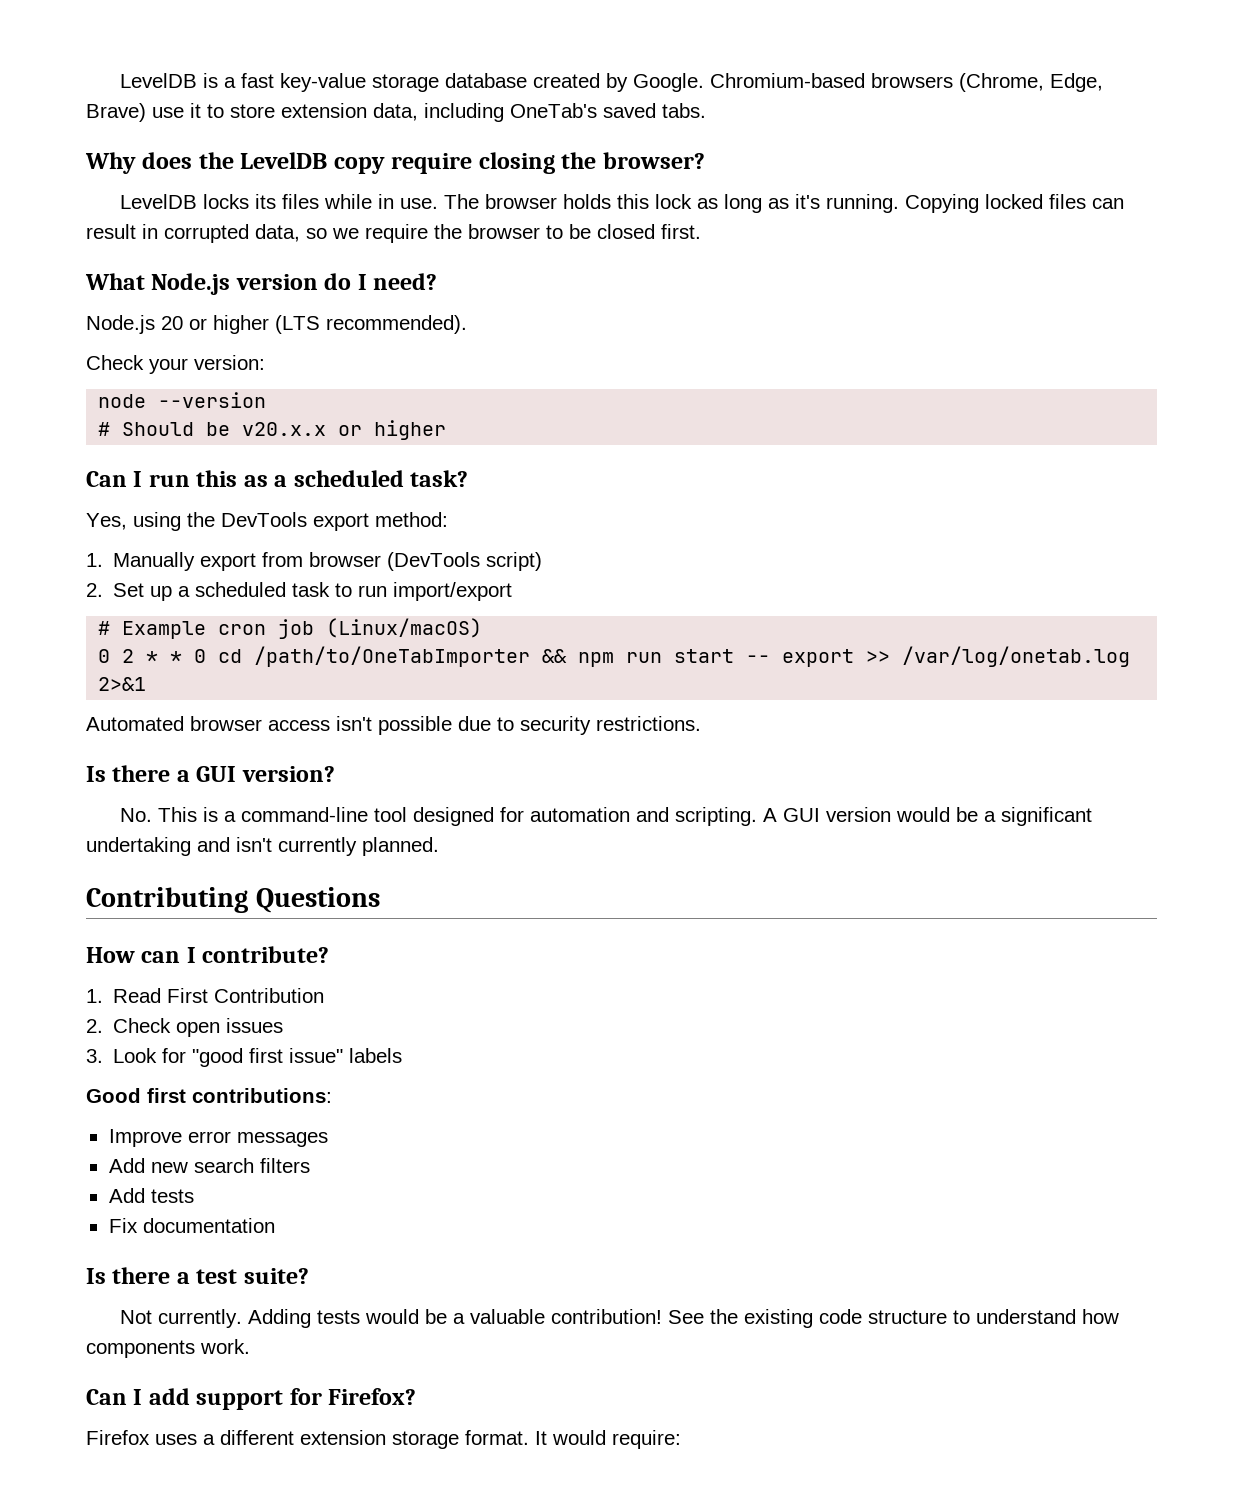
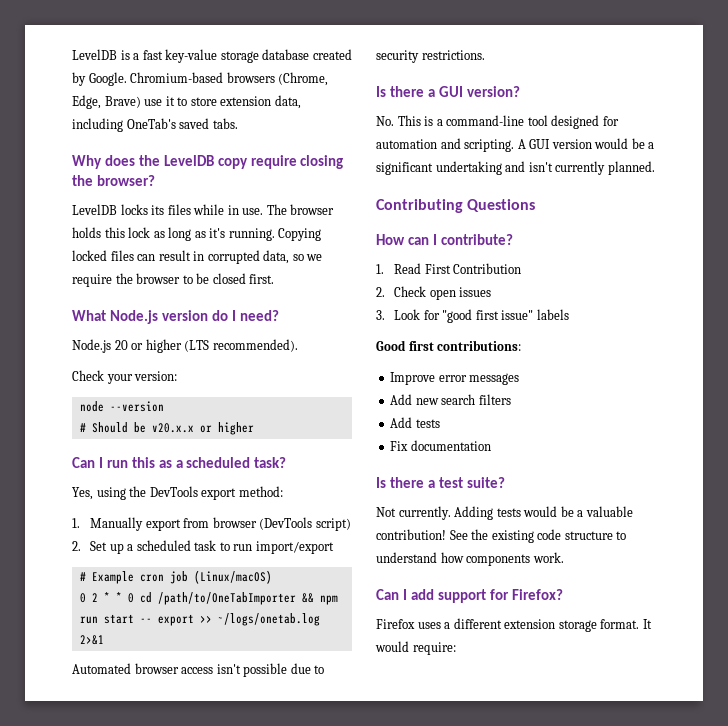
- 0 2 * * 0 cd /path/to/OneTabImporter && npm run start -- export >> /var/log/onetab.log 2>&1
+ 0 2 * * 0 cd /path/to/OneTabImporter && npm run start -- export >> ~/logs/onetab.log 2>&1

